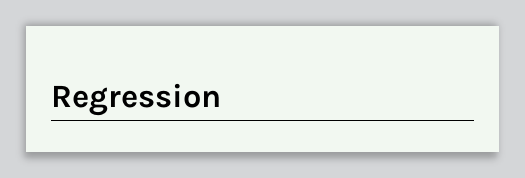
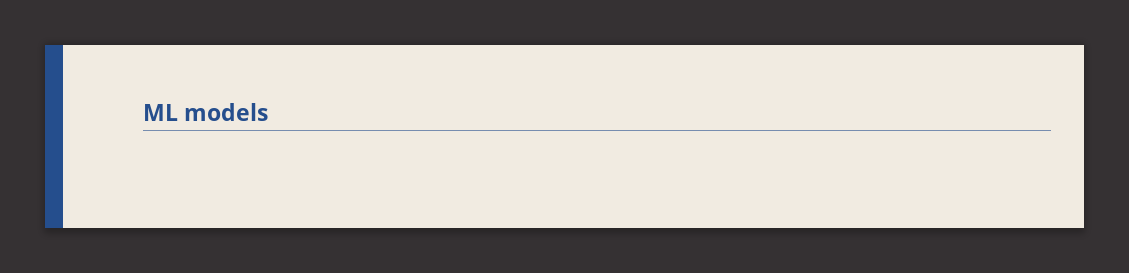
- Regression
+ ML models

